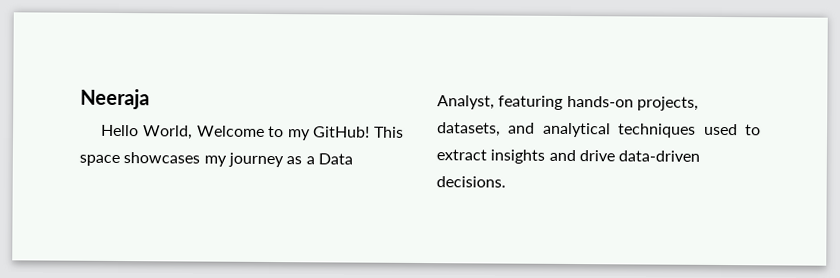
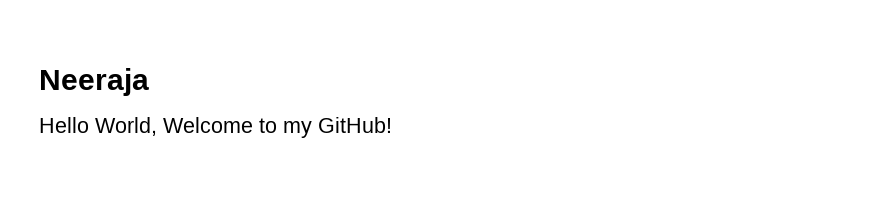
- This space showcases my journey as a Data Analyst, featuring hands-on projects, datasets, and analytical techniques used to extract insights and drive data-driven decisions.

